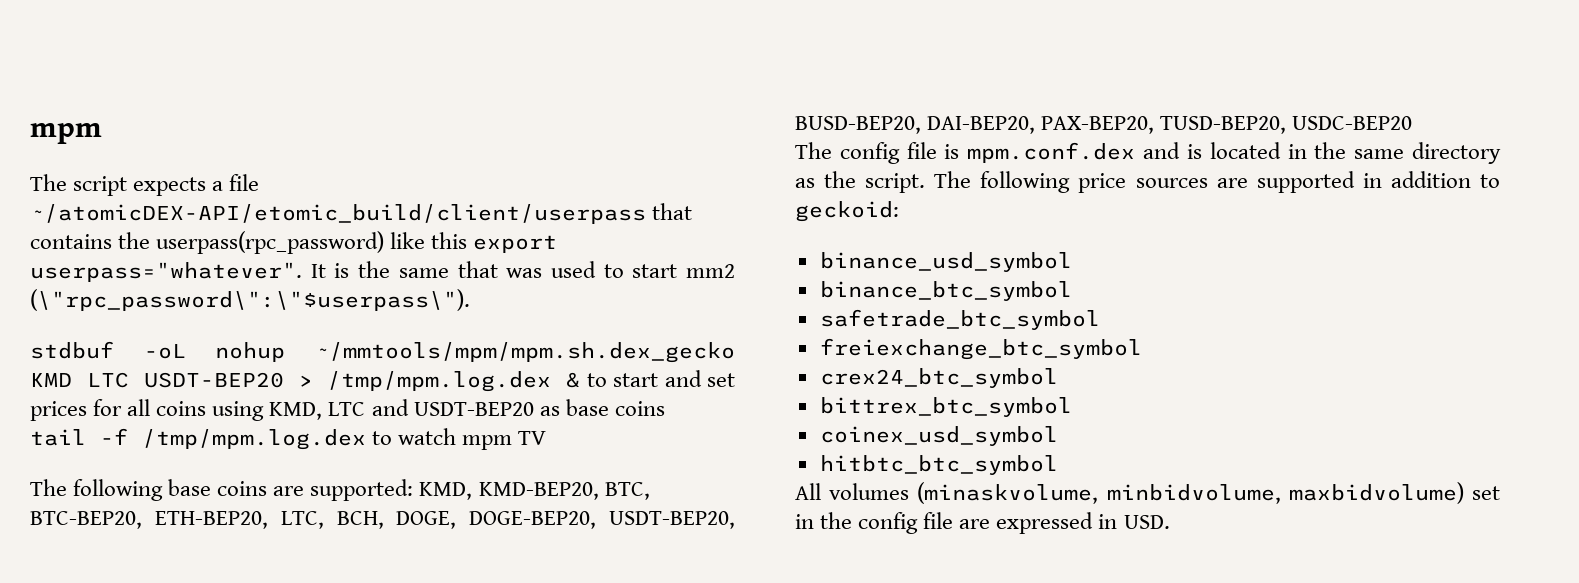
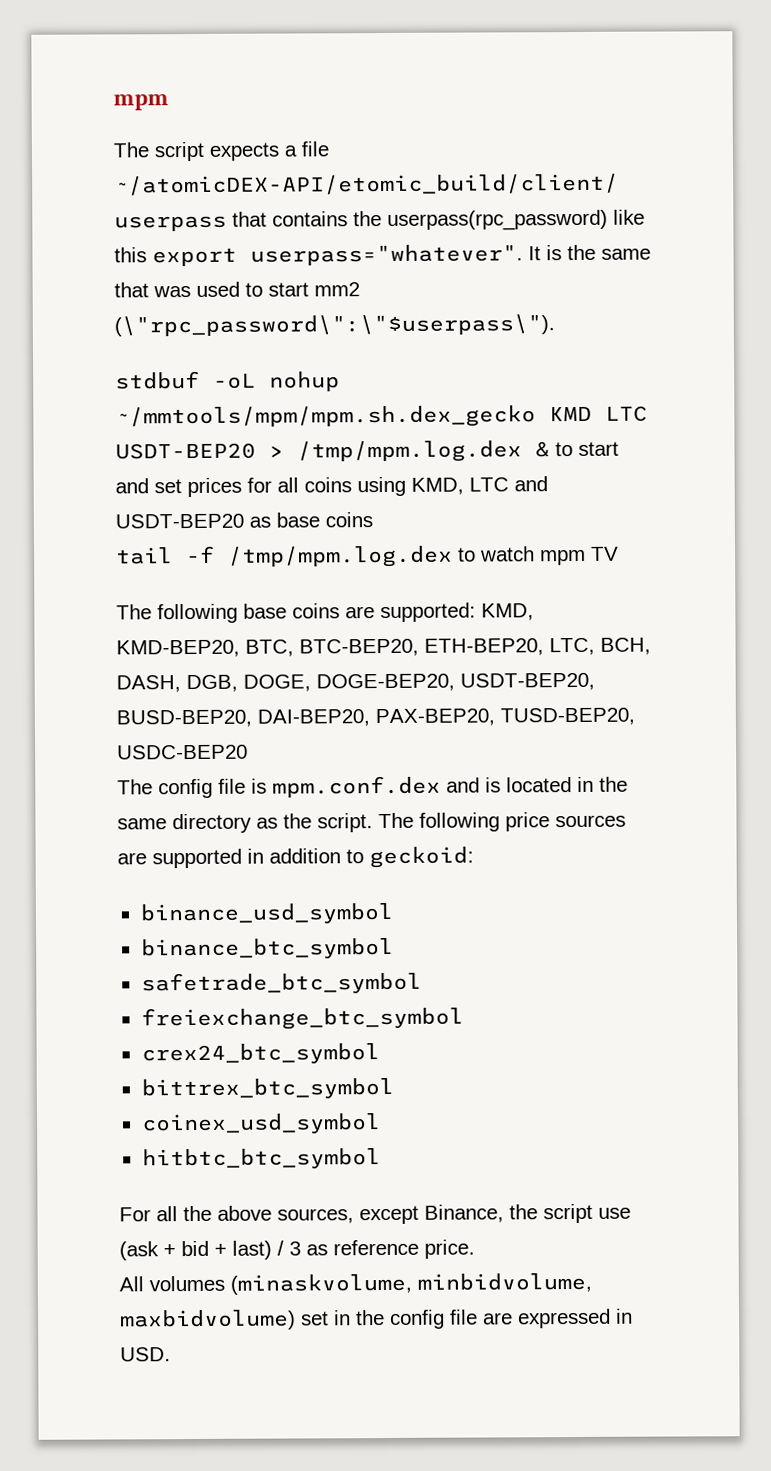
- The following base coins are supported: KMD, KMD-BEP20, BTC, BTC-BEP20, ETH-BEP20, LTC, BCH, DOGE, DOGE-BEP20, USDT-BEP20, BUSD-BEP20, DAI-BEP20, PAX-BEP20, TUSD-BEP20, USDC-BEP20
+ The following base coins are supported: KMD, KMD-BEP20, BTC, BTC-BEP20, ETH-BEP20, LTC, BCH, DASH, DGB, DOGE, DOGE-BEP20, USDT-BEP20, BUSD-BEP20, DAI-BEP20, PAX-BEP20, TUSD-BEP20, USDC-BEP20
+ For all the above sources, except Binance, the script use (ask + bid + last) / 3 as reference price.

